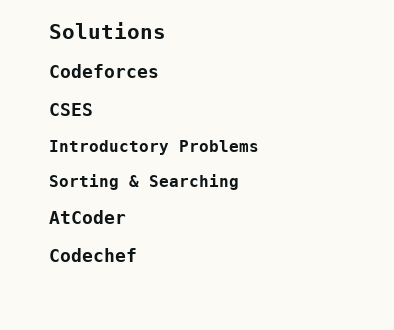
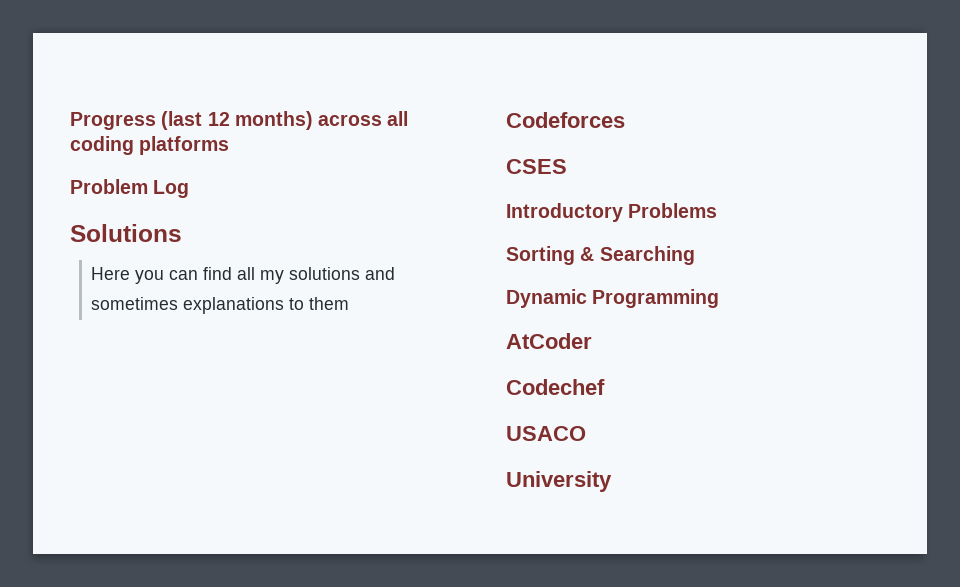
+ Progress (last 12 months) across all coding platforms
+ Problem Log
  Solutions
+ Here you can find all my solutions and sometimes explanations to them
+ Dynamic Programming
+ USACO
+ University

